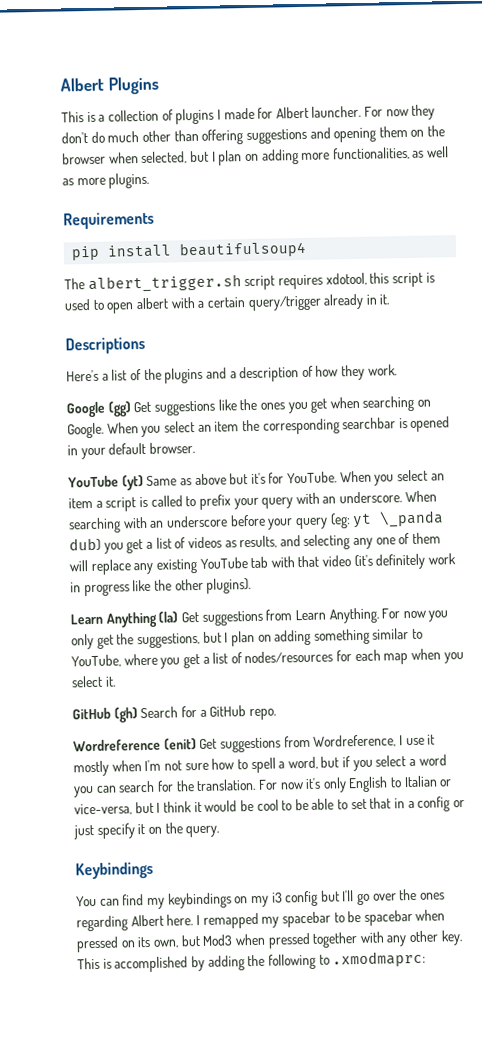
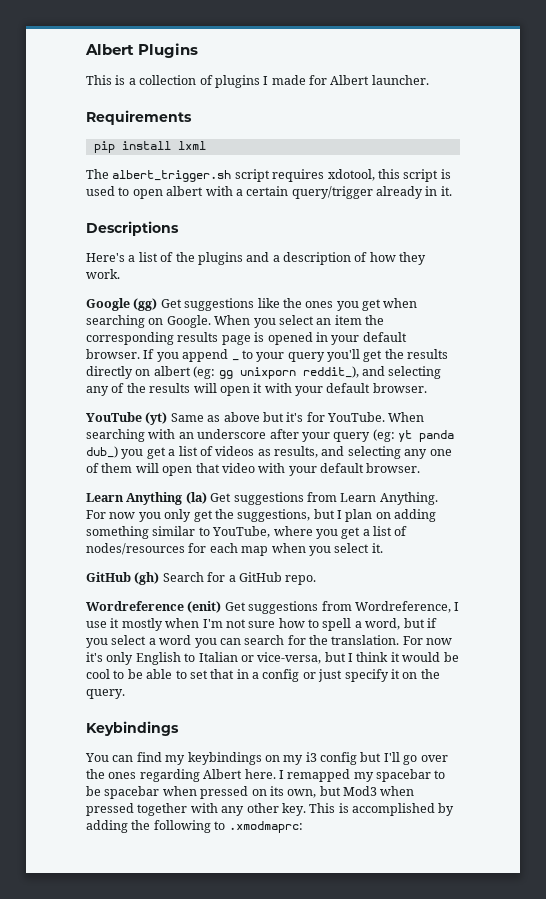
- For now they don't do much other than offering suggestions and opening them on the browser when selected, but I plan on adding more functionalities, as well as more plugins.
- pip install beautifulsoup4
+ pip install lxml
- When you select an item the corresponding searchbar is opened in your default browser.
+ When you select an item the corresponding results page is opened in your default browser. If you append _ to your query you'll get the results directly on albert (eg: gg unixporn reddit_), and selecting any of the results will open it with your default browser.
- When you select an item a script is called to prefix your query with an underscore. When searching with an underscore before your query (eg: yt \_panda dub) you get a list of videos as results, and selecting any one of them will replace any existing YouTube tab with that video (it's definitely work in progress like the other plugins).
+ When searching with an underscore after your query (eg: yt panda dub_) you get a list of videos as results, and selecting any one of them will open that video with your default browser.

